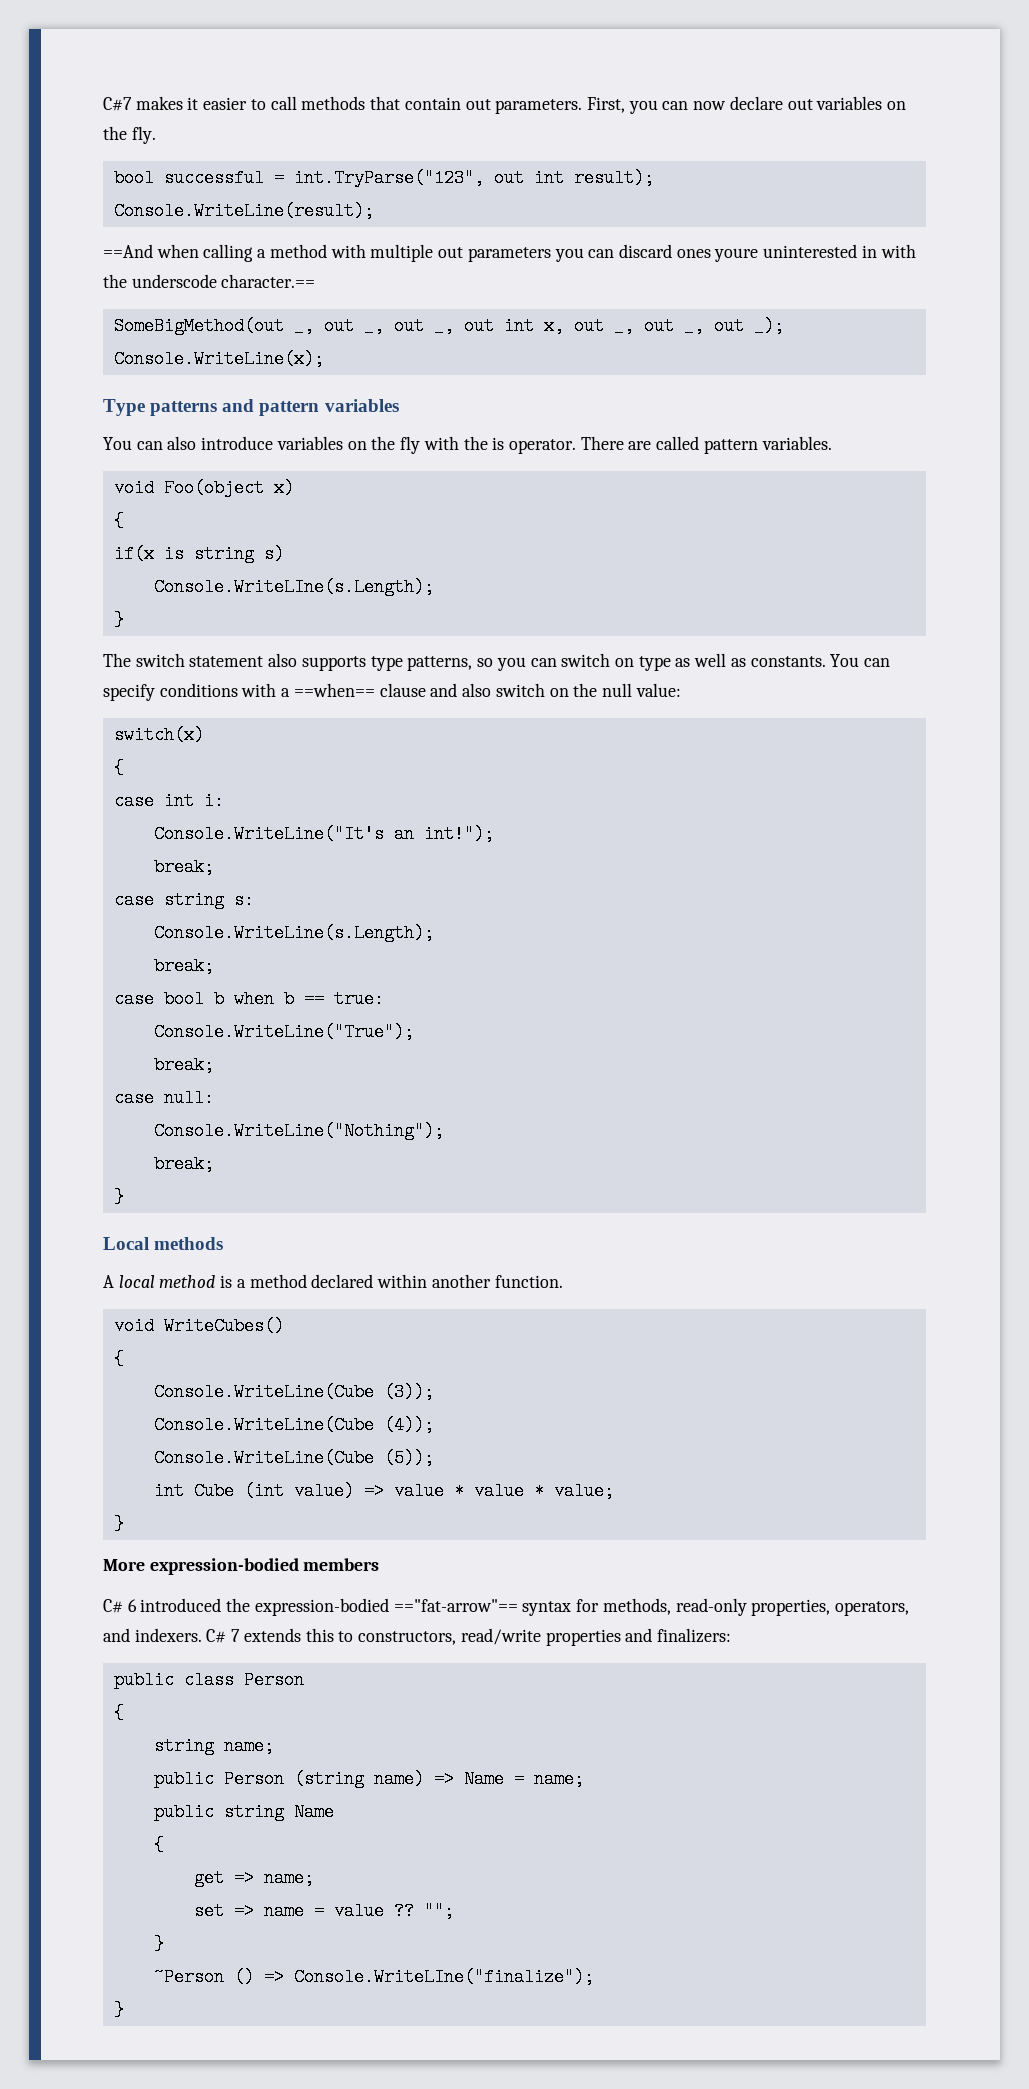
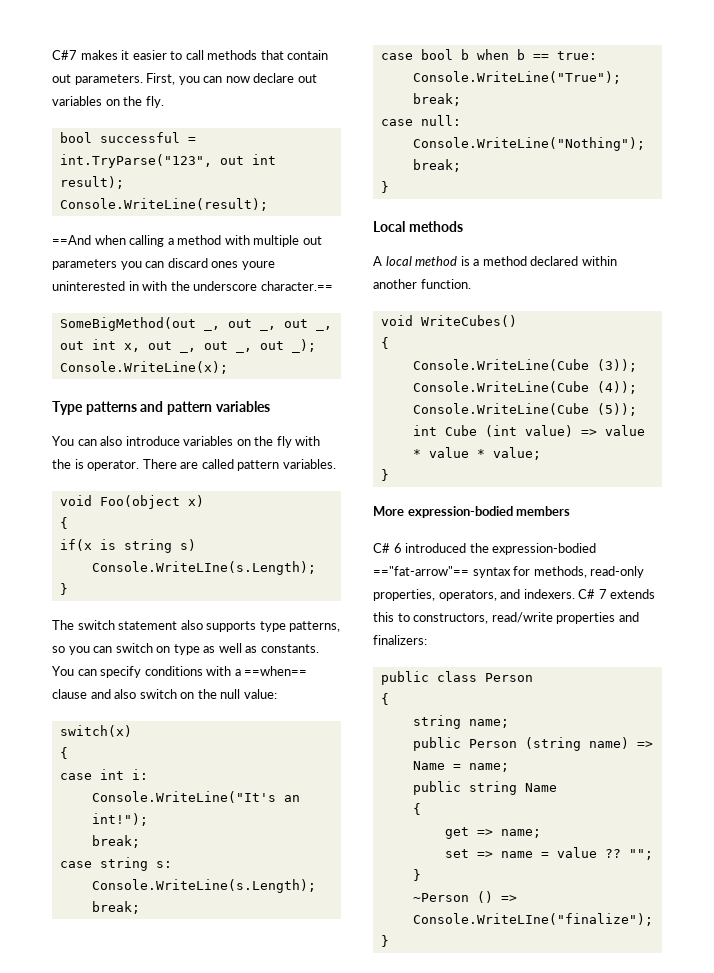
- ==And when calling a method with multiple out parameters you can discard ones youre uninterested in with the underscode character.==
+ ==And when calling a method with multiple out parameters you can discard ones youre uninterested in with the underscore character.==

